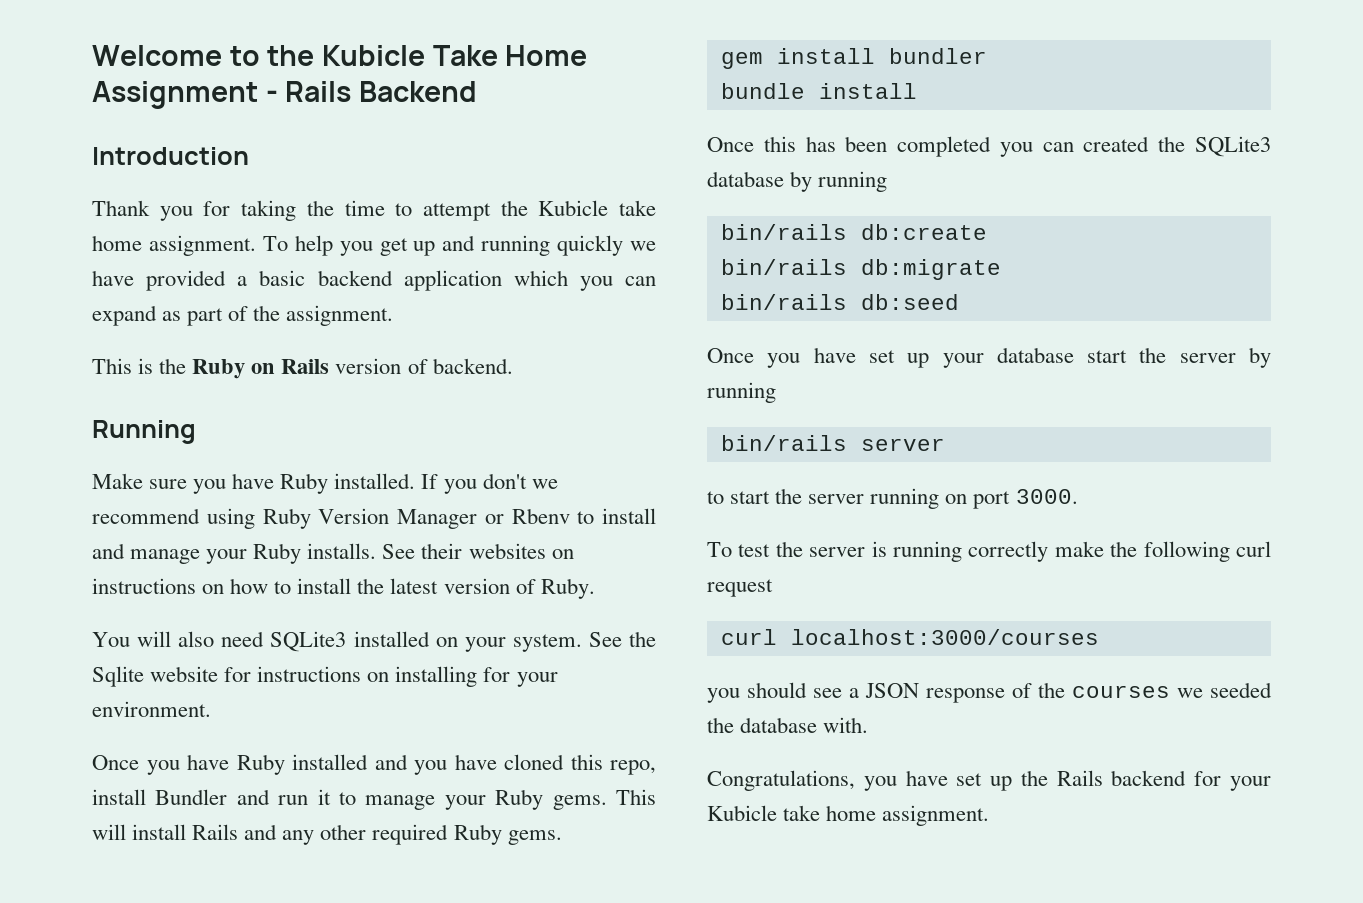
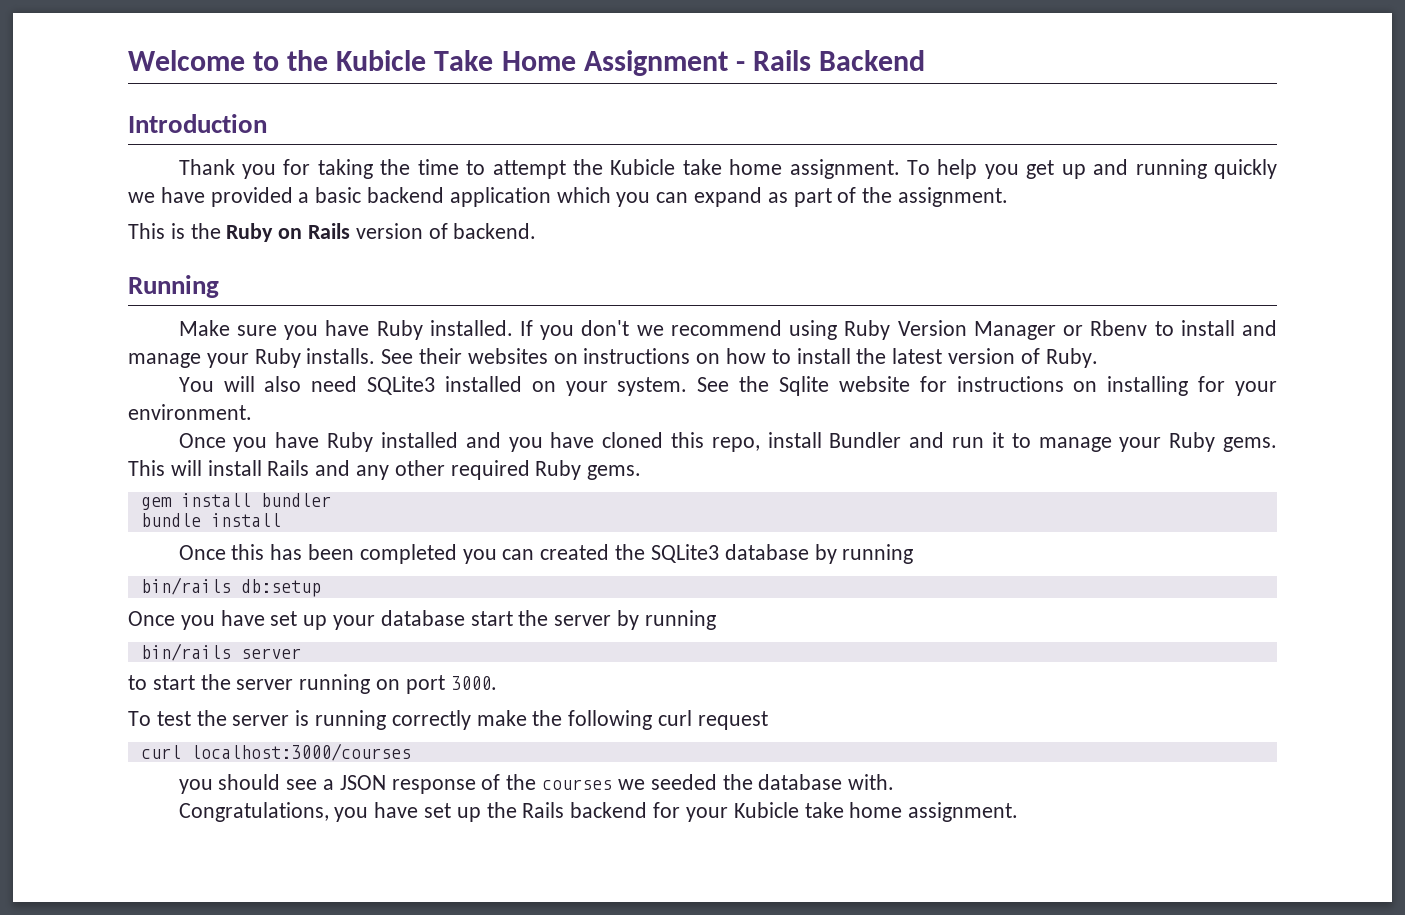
- bin/rails db:create
- bin/rails db:migrate
- bin/rails db:seed
+ bin/rails db:setup

